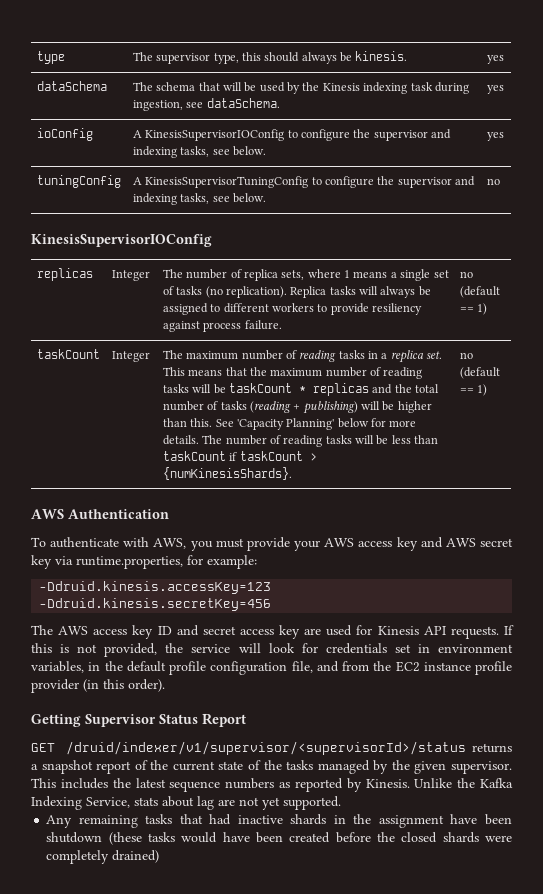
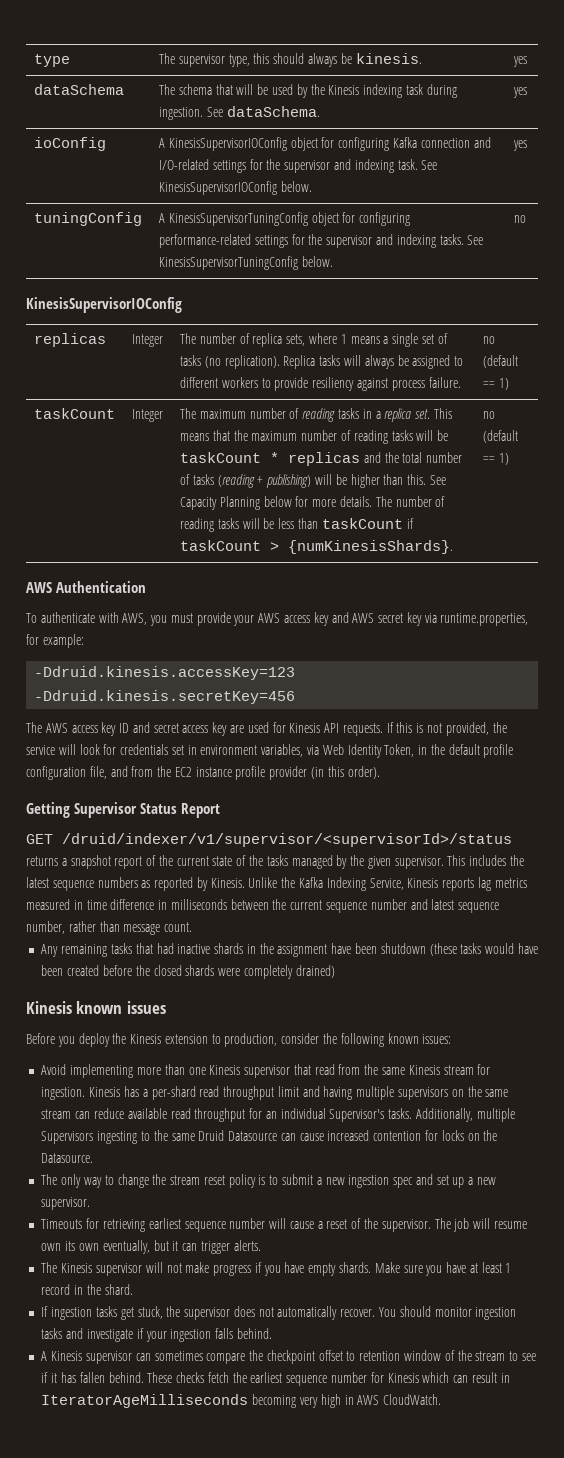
- dataSchema | The schema that will be used by the Kinesis indexing task during ingestion, see dataSchema. | yes
+ dataSchema | The schema that will be used by the Kinesis indexing task during ingestion. See dataSchema. | yes
- ioConfig | A KinesisSupervisorIOConfig to configure the supervisor and indexing tasks, see below. | yes
+ ioConfig | A KinesisSupervisorIOConfig object for configuring Kafka connection and I/O-related settings for the supervisor and indexing task. See KinesisSupervisorIOConfig below. | yes
- tuningConfig | A KinesisSupervisorTuningConfig to configure the supervisor and indexing tasks, see below. | no
+ tuningConfig | A KinesisSupervisorTuningConfig object for configuring performance-related settings for the supervisor and indexing tasks. See KinesisSupervisorTuningConfig below. | no
- See 'Capacity Planning' below for more details.
+ See Capacity Planning below for more details.
- If this is not provided, the service will look for credentials set in environment variables, in the default profile configuration file, and from the EC2 instance profile provider (in this order).
+ If this is not provided, the service will look for credentials set in environment variables, via Web Identity Token, in the default profile configuration file, and from the EC2 instance profile provider (in this order).
- Unlike the Kafka Indexing Service, stats about lag are not yet supported.
+ Unlike the Kafka Indexing Service, Kinesis reports lag metrics measured in time difference in milliseconds between the current sequence number and latest sequence number, rather than message count.
+ Kinesis known issues
+ Before you deploy the Kinesis extension to production, consider the following known issues:
+ Avoid implementing more than one Kinesis supervisor that read from the same Kinesis stream for ingestion. Kinesis has a per-shard read throughput limit and having multiple supervisors on the same stream can reduce available read throughput for an individual Supervisor's tasks. Additionally, multiple Supervisors ingesting to the same Druid Datasource can cause increased contention for locks on the Datasource.
+ The only way to change the stream reset policy is to submit a new ingestion spec and set up a new supervisor.
+ Timeouts for retrieving earliest sequence number will cause a reset of the supervisor. The job will resume own its own eventually, but it can trigger alerts.
+ The Kinesis supervisor will not make progress if you have empty shards. Make sure you have at least 1 record in the shard.
+ If ingestion tasks get stuck, the supervisor does not automatically recover. You should monitor ingestion tasks and investigate if your ingestion falls behind.
+ A Kinesis supervisor can sometimes compare the checkpoint offset to retention window of the stream to see if it has fallen behind. These checks fetch the earliest sequence number for Kinesis which can result in IteratorAgeMilliseconds becoming very high in AWS CloudWatch.

